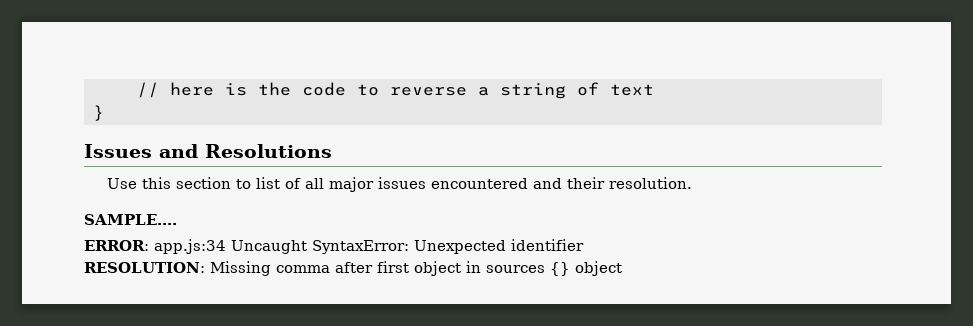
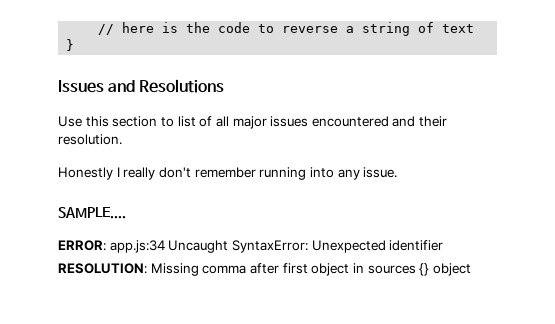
+ Honestly I really don't remember running into any issue.

